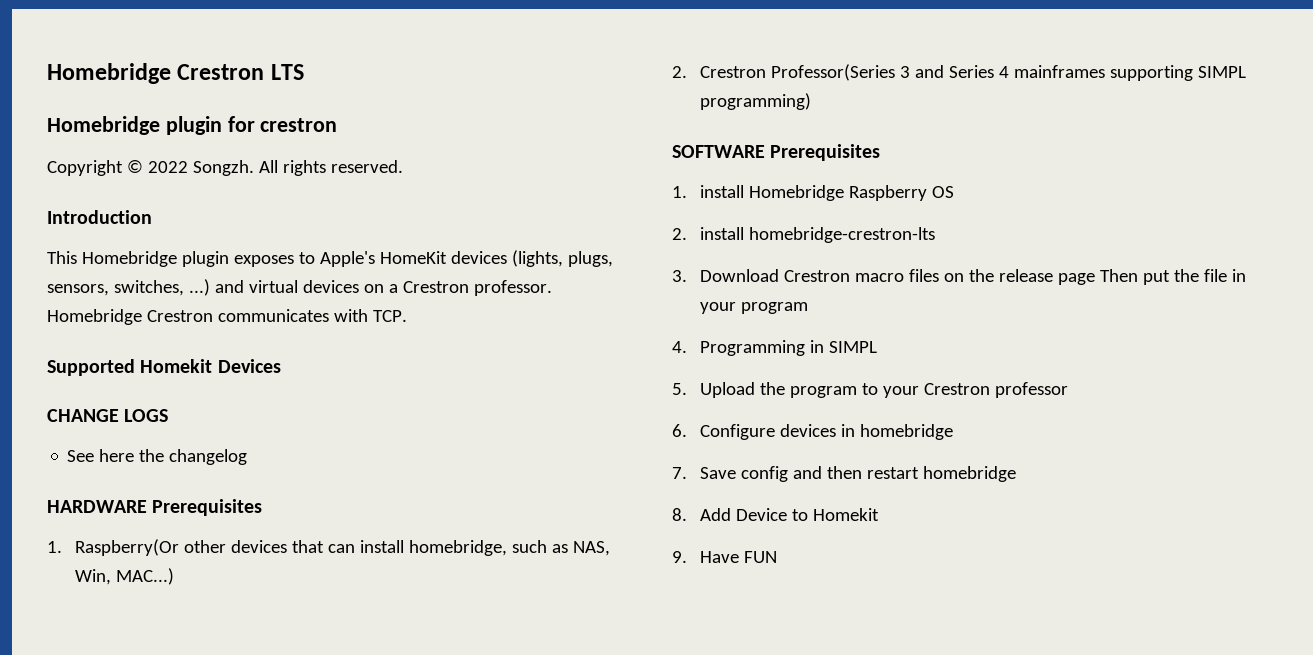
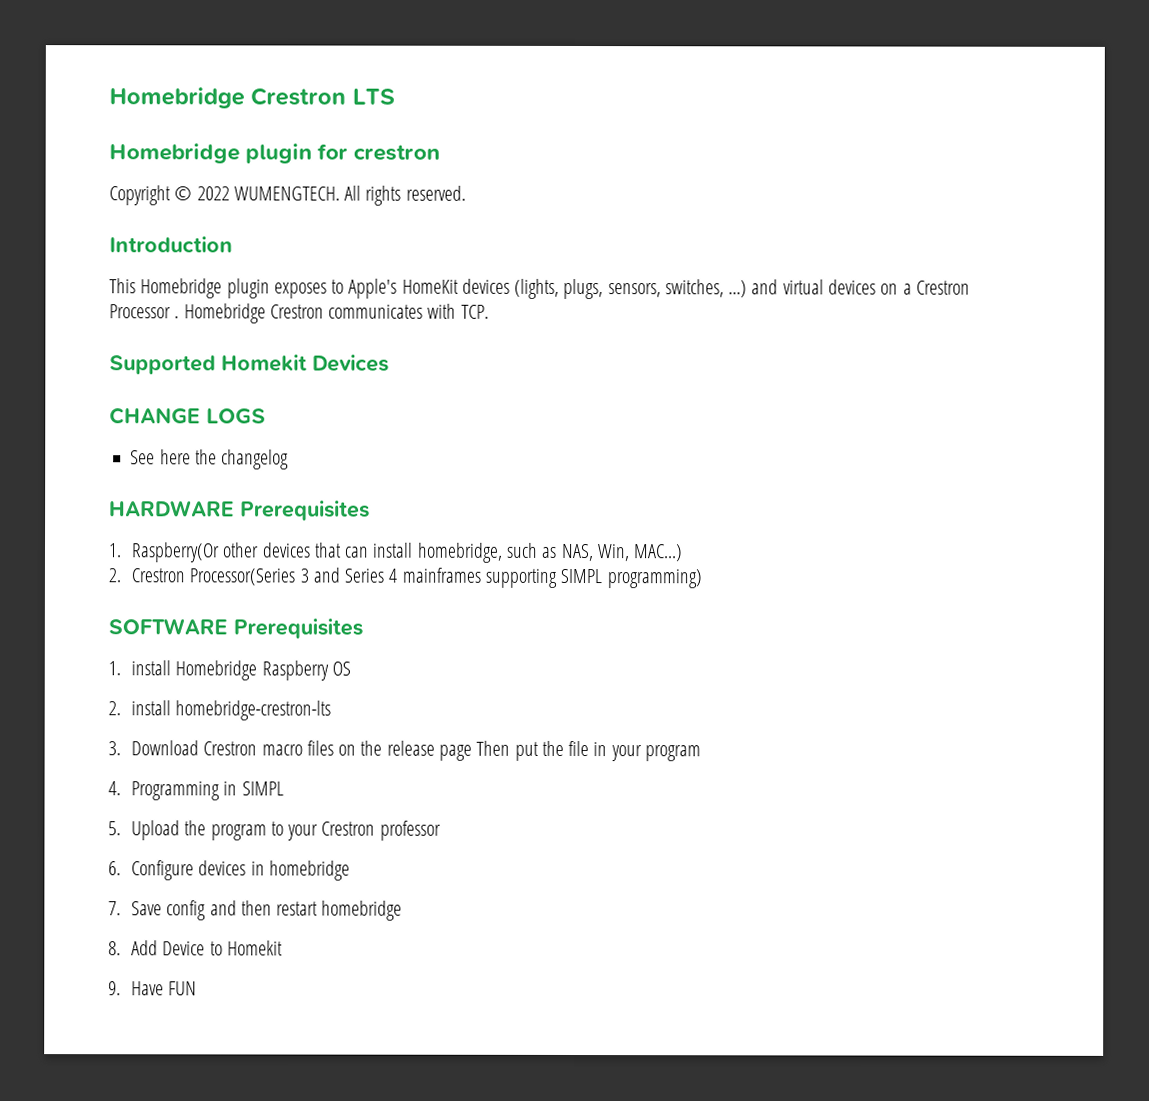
- Copyright © 2022 Songzh.
+ Copyright © 2022 WUMENGTECH.
- This Homebridge plugin exposes to Apple's HomeKit devices (lights, plugs, sensors, switches, ...) and virtual devices on a Crestron professor.
+ This Homebridge plugin exposes to Apple's HomeKit devices (lights, plugs, sensors, switches, ...) and virtual devices on a Crestron Processor .
- 2. Crestron Professor(Series 3 and Series 4 mainframes supporting SIMPL programming)
+ 2. Crestron Processor(Series 3 and Series 4 mainframes supporting SIMPL programming)

